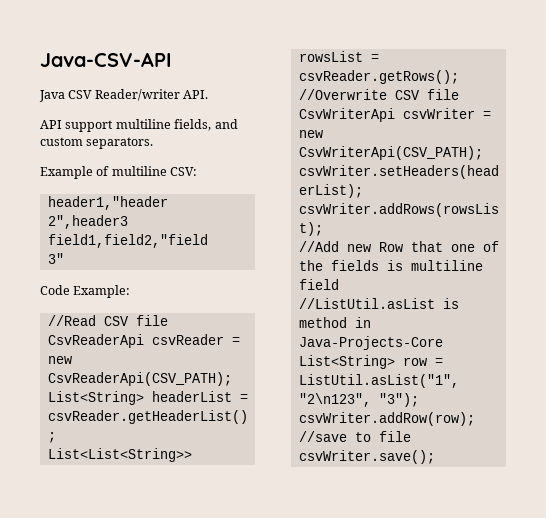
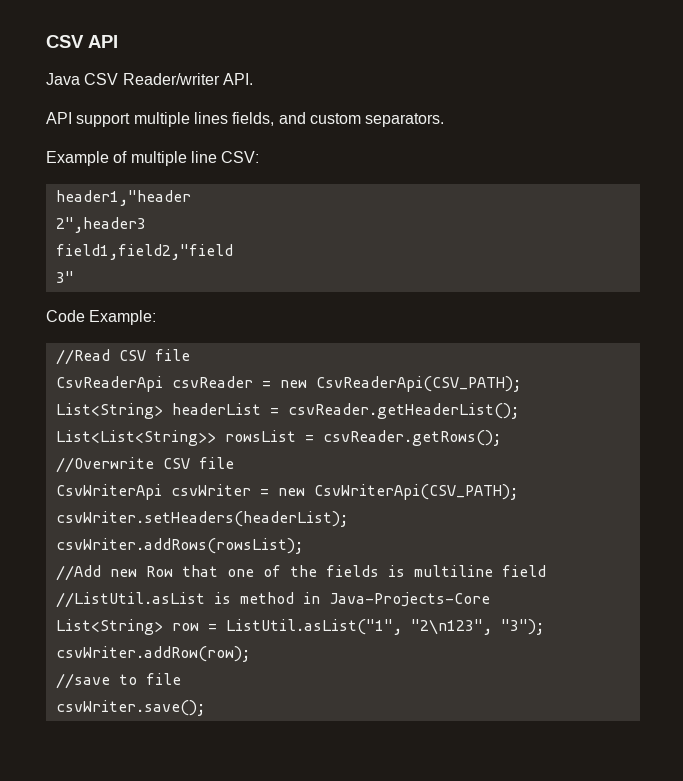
- Java-CSV-API
+ CSV API
- API support multiline fields, and custom separators.
+ API support multiple lines fields, and custom separators.
- Example of multiline CSV:
+ Example of multiple line CSV:

